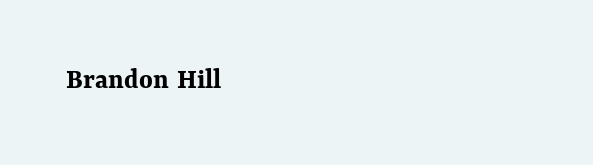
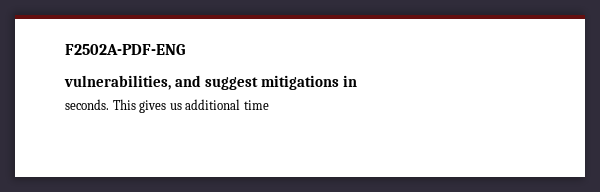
- Brandon Hill
+ F2502A-PDF-ENG
+ vulnerabilities, and suggest mitigations in
+ seconds. This gives us additional time

